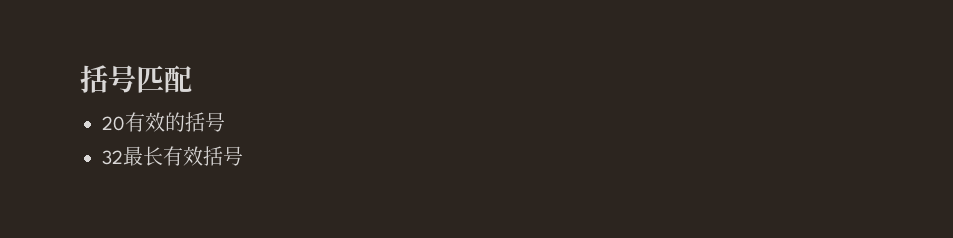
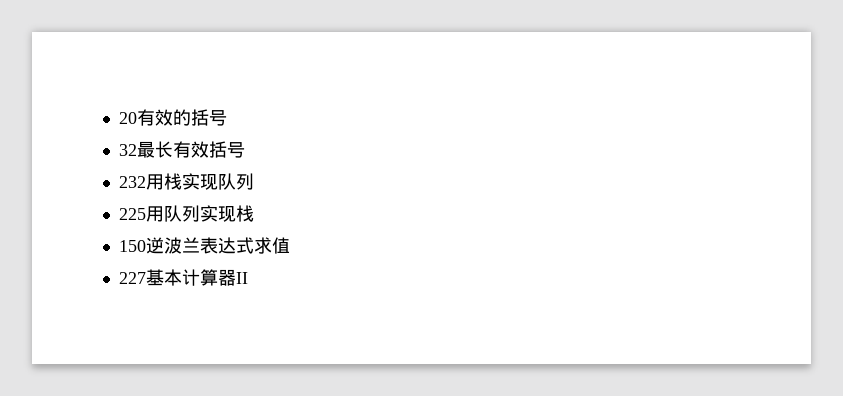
- 括号匹配
+ 232用栈实现队列
+ 225用队列实现栈
+ 150逆波兰表达式求值
+ 227基本计算器II

